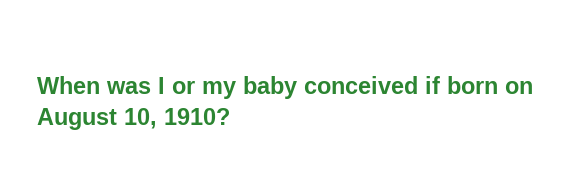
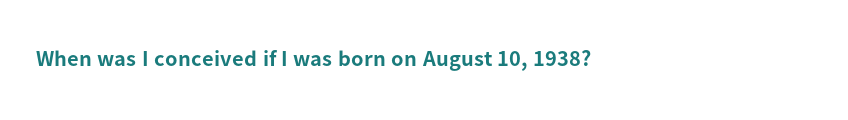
- When was I or my baby conceived if born on August 10, 1910?
+ When was I conceived if I was born on August 10, 1938?

